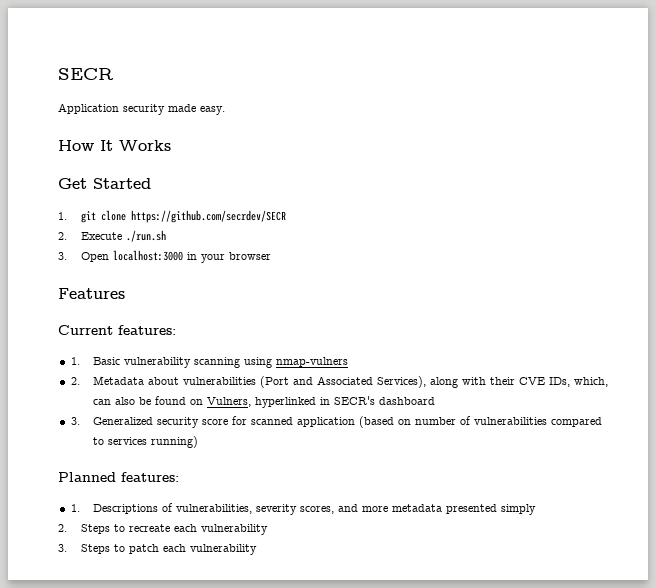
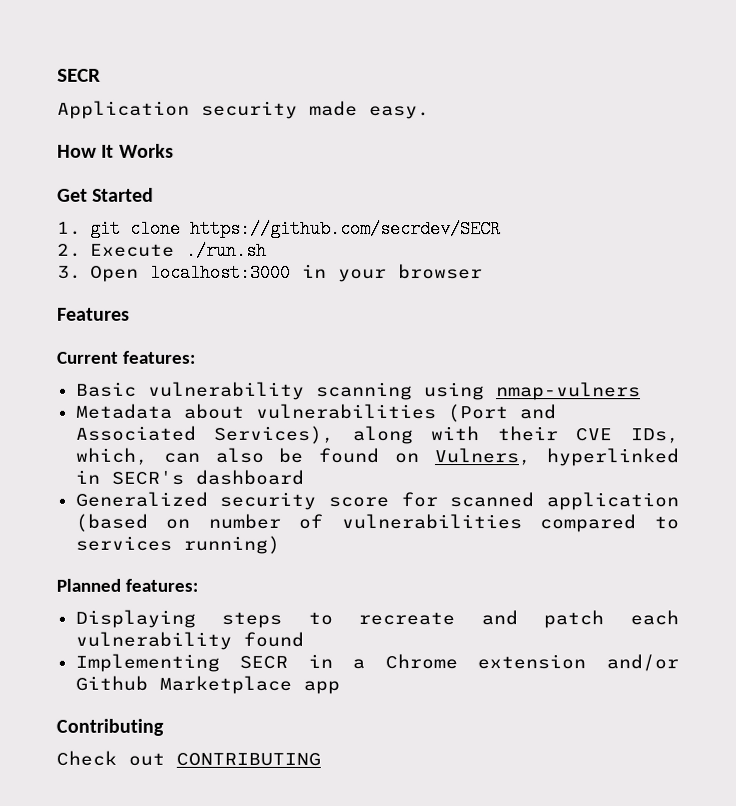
- 1. Basic vulnerability scanning using nmap-vulners
+ Basic vulnerability scanning using nmap-vulners
- 2. Metadata about vulnerabilities (Port and Associated Services), along with their CVE IDs, which, can also be found on Vulners, hyperlinked in SECR's dashboard
+ Metadata about vulnerabilities (Port and Associated Services), along with their CVE IDs, which, can also be found on Vulners, hyperlinked in SECR's dashboard
- 3. Generalized security score for scanned application (based on number of vulnerabilities compared to services running)
+ Generalized security score for scanned application (based on number of vulnerabilities compared to services running)
- 1. Descriptions of vulnerabilities, severity scores, and more metadata presented simply
- 2. Steps to recreate each vulnerability
- 3. Steps to patch each vulnerability
+ Displaying steps to recreate and patch each vulnerability found
+ Implementing SECR in a Chrome extension and/or Github Marketplace app
+ Contributing
+ Check out CONTRIBUTING

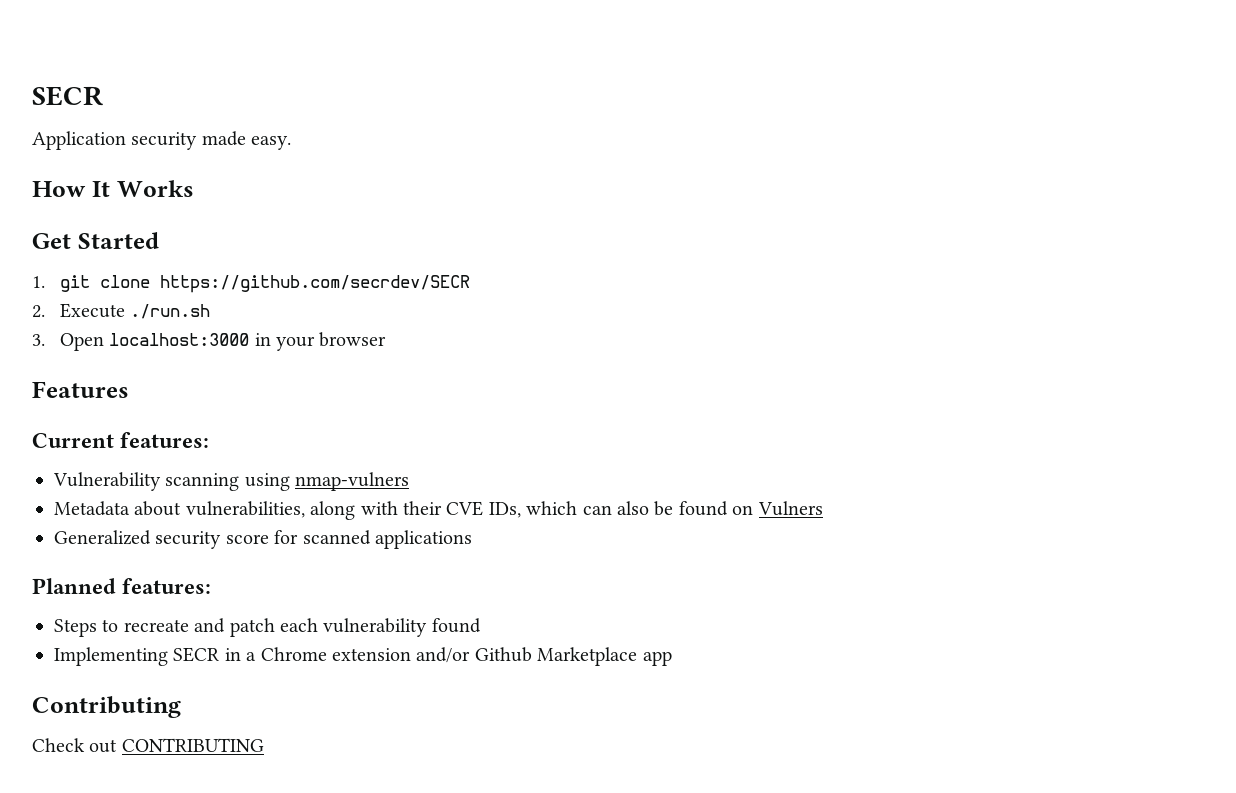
- Basic vulnerability scanning using nmap-vulners
+ Vulnerability scanning using nmap-vulners
- Metadata about vulnerabilities (Port and Associated Services), along with their CVE IDs, which, can also be found on Vulners, hyperlinked in SECR's dashboard
+ Metadata about vulnerabilities, along with their CVE IDs, which can also be found on Vulners
- Generalized security score for scanned application (based on number of vulnerabilities compared to services running)
+ Generalized security score for scanned applications
- Displaying steps to recreate and patch each vulnerability found
+ Steps to recreate and patch each vulnerability found

